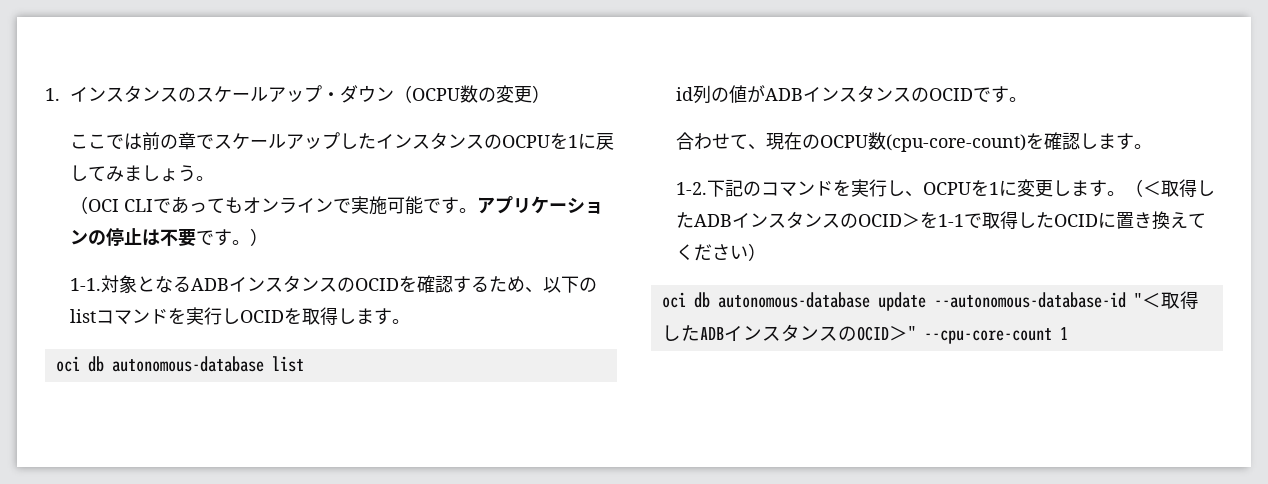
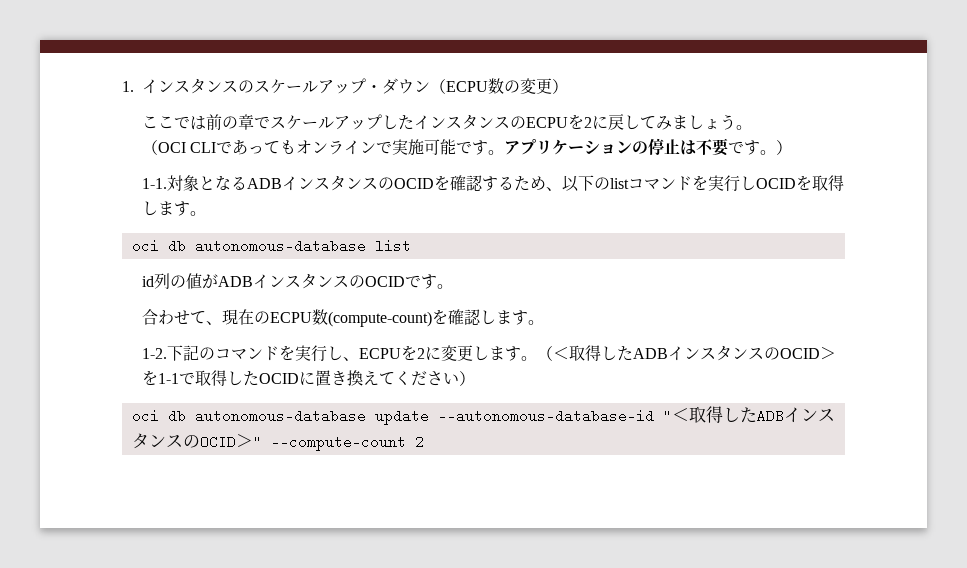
- 1.インスタンスのスケールアップ・ダウン（OCPU数の変更）
+ 1.インスタンスのスケールアップ・ダウン（ECPU数の変更）
- ここでは前の章でスケールアップしたインスタンスのOCPUを1に戻してみましょう。
+ ここでは前の章でスケールアップしたインスタンスのECPUを2に戻してみましょう。
- 合わせて、現在のOCPU数(cpu-core-count)を確認します。
+ 合わせて、現在のECPU数(compute-count)を確認します。
- 下記のコマンドを実行し、OCPUを1に変更します。
+ 下記のコマンドを実行し、ECPUを2に変更します。
- oci db autonomous-database update --autonomous-database-id "＜取得したADBインスタンスのOCID＞" --cpu-core-count 1
+ oci db autonomous-database update --autonomous-database-id "＜取得したADBインスタンスのOCID＞" --compute-count 2

